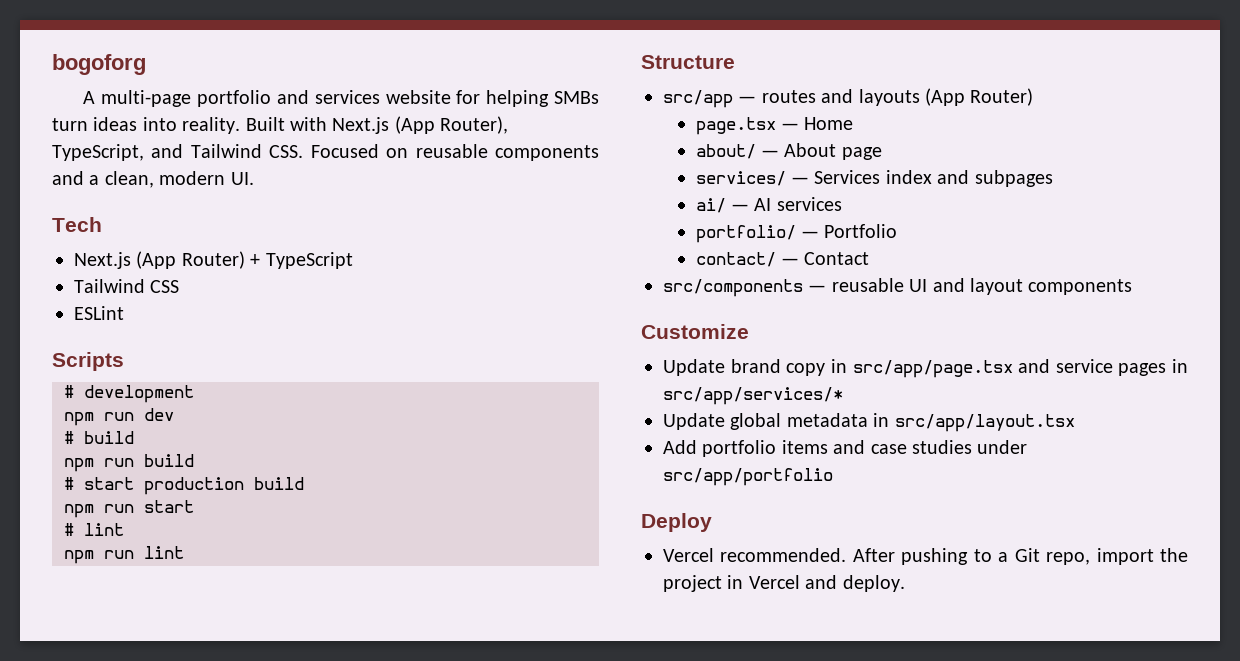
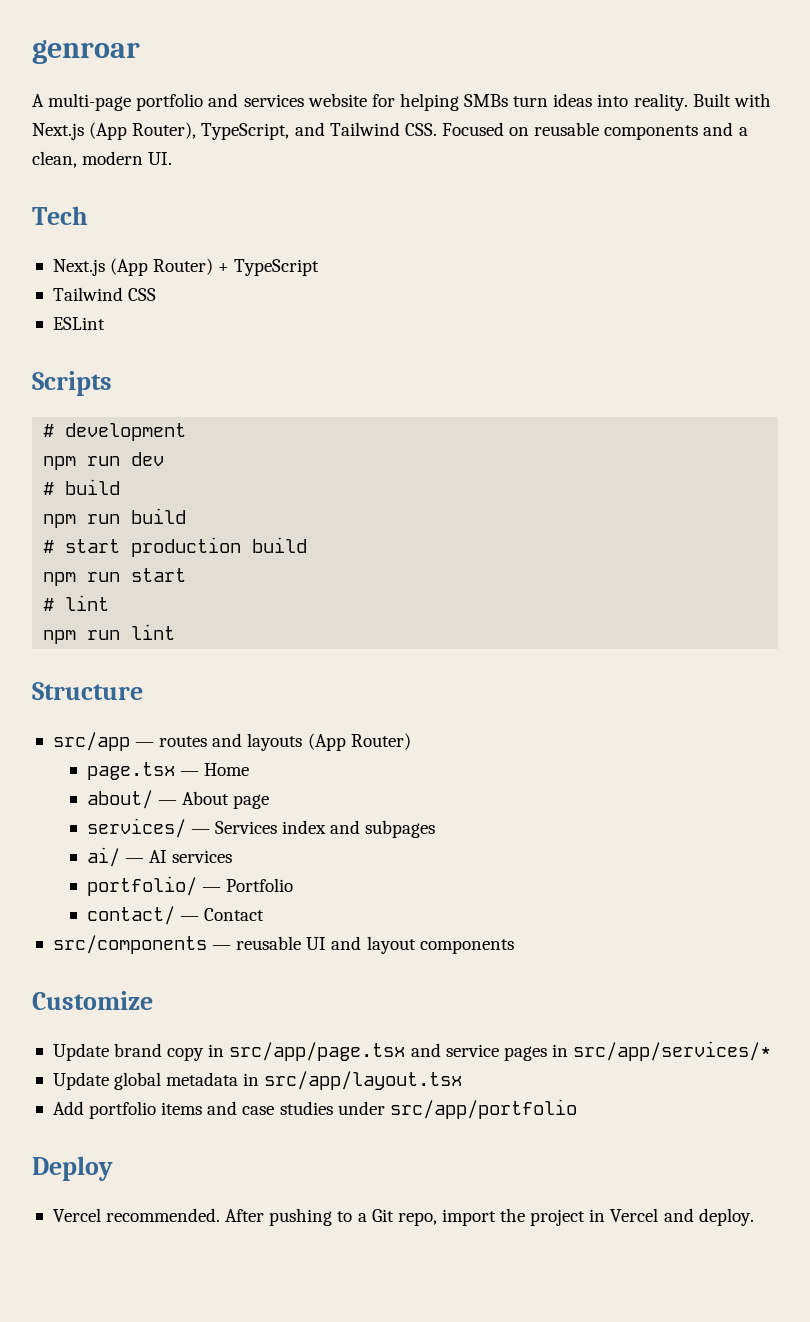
- bogoforg
+ genroar

